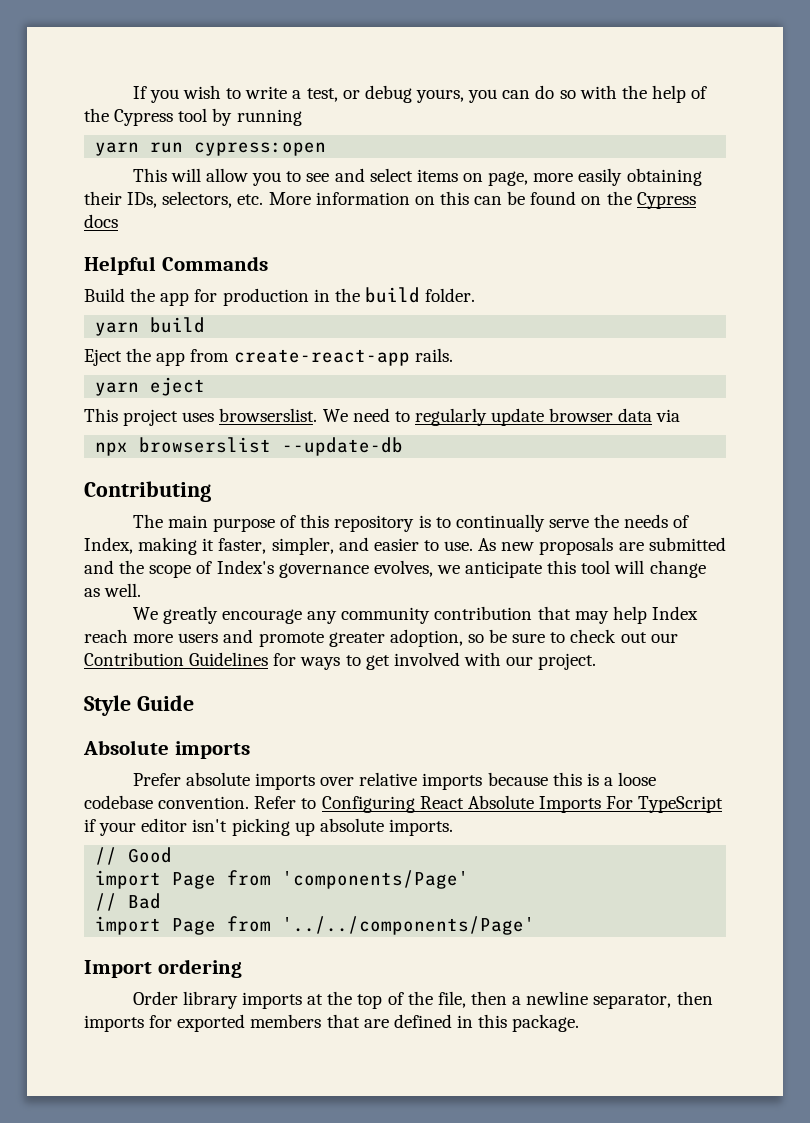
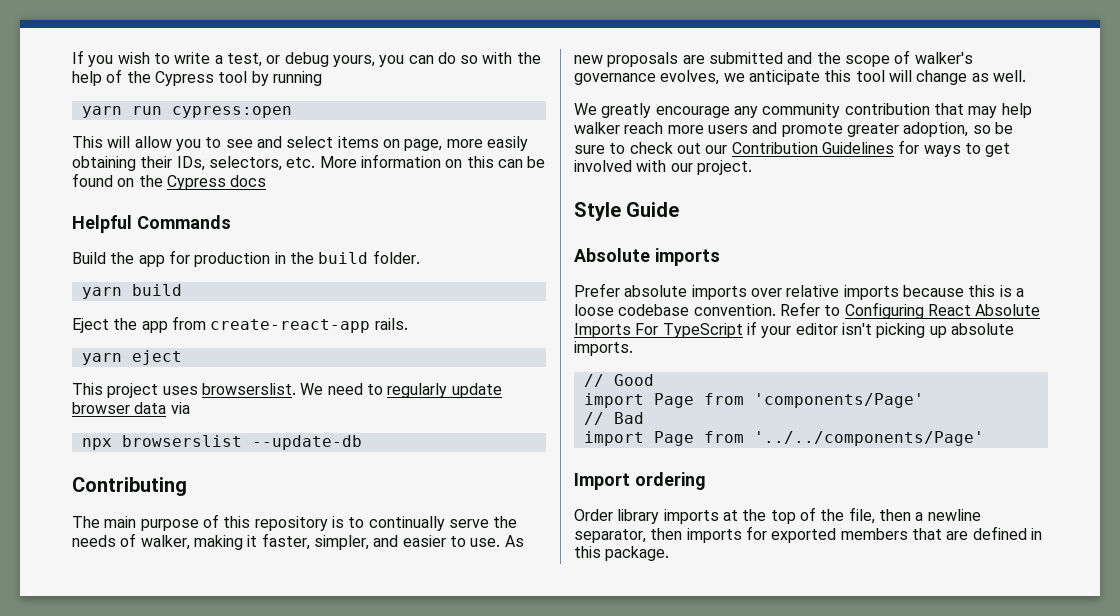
- The main purpose of this repository is to continually serve the needs of Index, making it faster, simpler, and easier to use.
+ The main purpose of this repository is to continually serve the needs of walker, making it faster, simpler, and easier to use.
- As new proposals are submitted and the scope of Index's governance evolves, we anticipate this tool will change as well.
+ As new proposals are submitted and the scope of walker's governance evolves, we anticipate this tool will change as well.
- We greatly encourage any community contribution that may help Index reach more users and promote greater adoption, so be sure to check out our Contribution Guidelines for ways to get involved with our project.
+ We greatly encourage any community contribution that may help walker reach more users and promote greater adoption, so be sure to check out our Contribution Guidelines for ways to get involved with our project.

